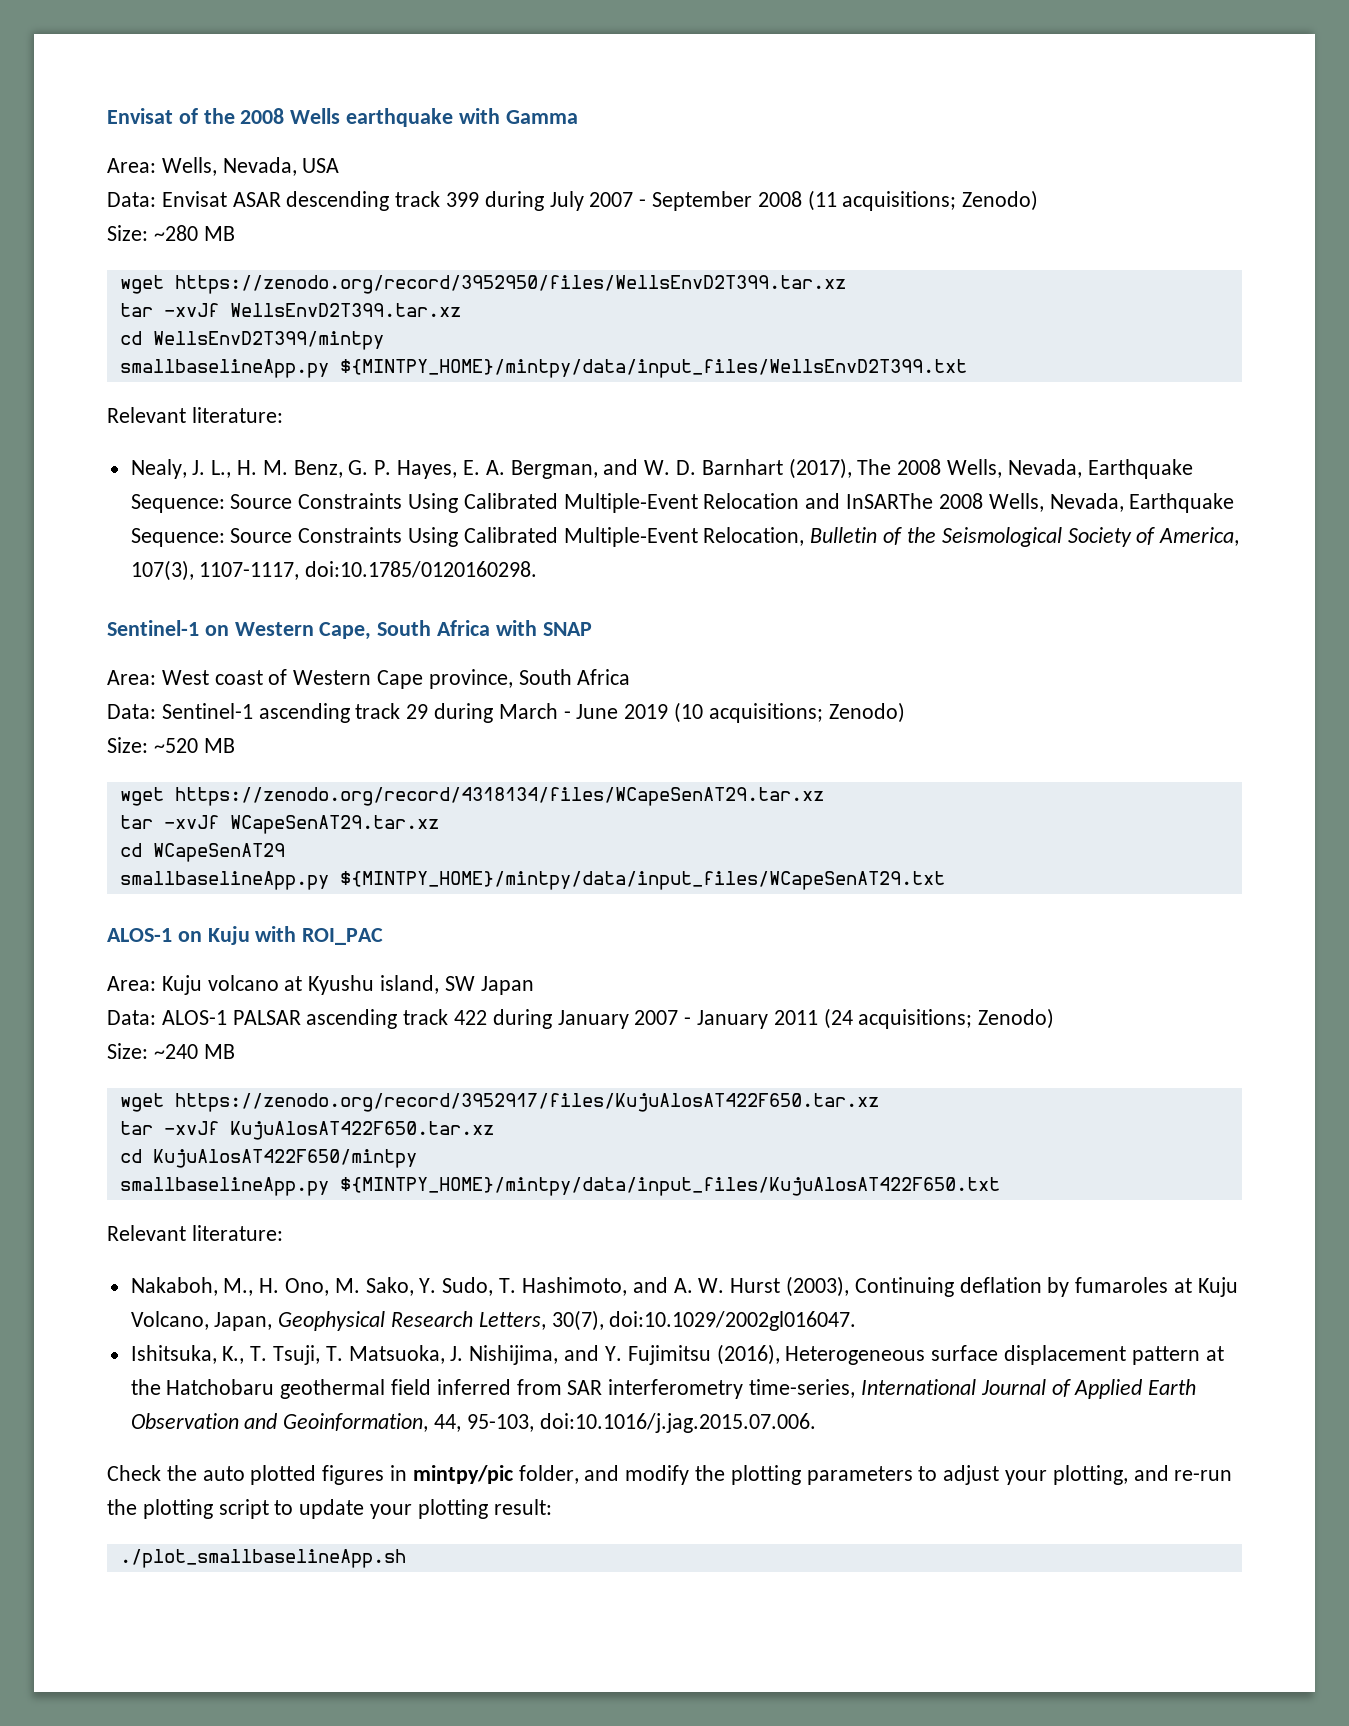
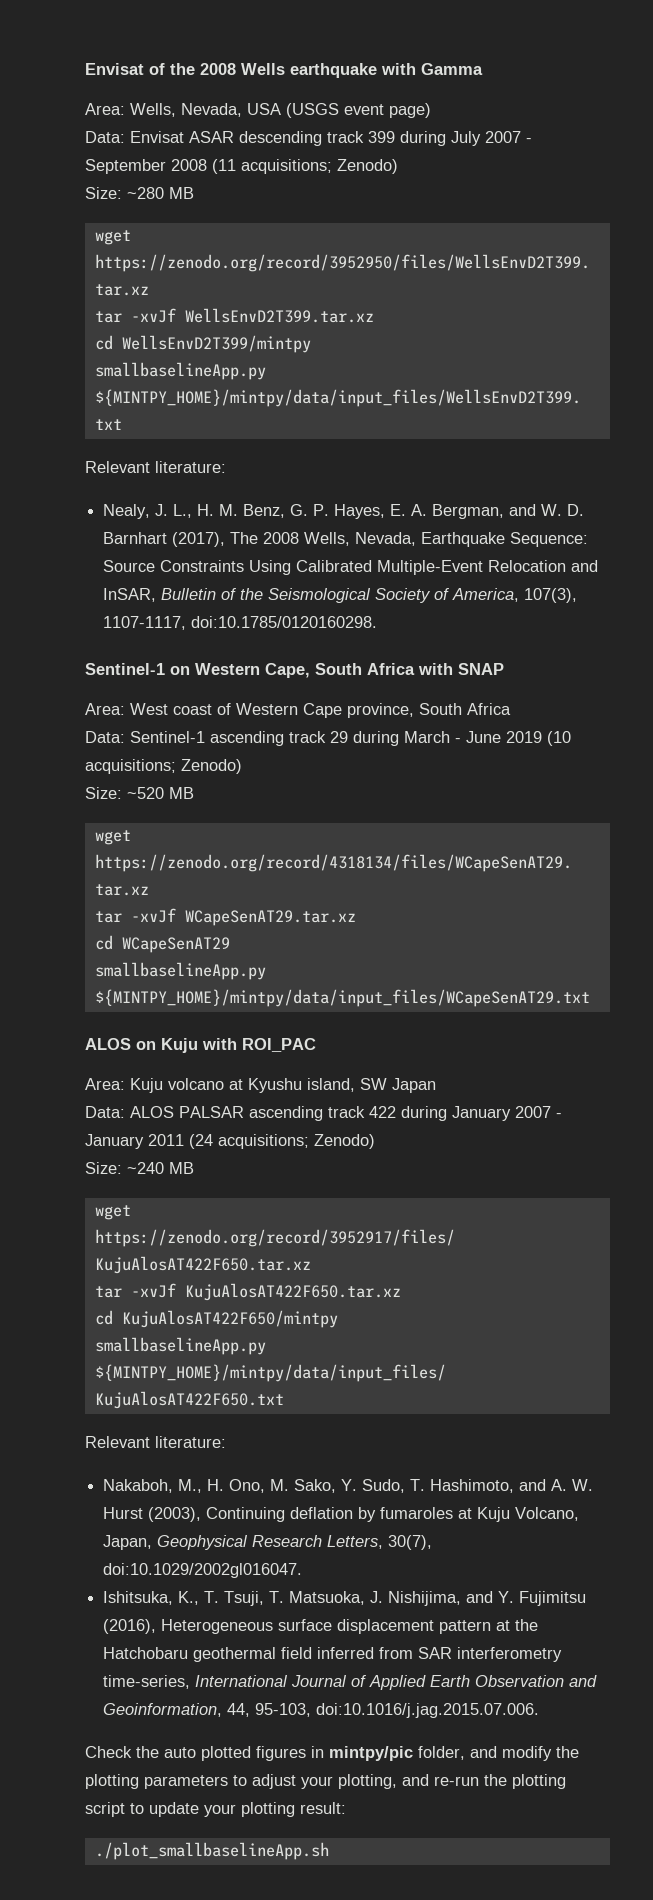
- Area: Wells, Nevada, USA
+ Area: Wells, Nevada, USA (USGS event page)
- Nealy, J. L., H. M. Benz, G. P. Hayes, E. A. Bergman, and W. D. Barnhart (2017), The 2008 Wells, Nevada, Earthquake Sequence: Source Constraints Using Calibrated Multiple‐Event Relocation and InSARThe 2008 Wells, Nevada, Earthquake Sequence: Source Constraints Using Calibrated Multiple‐Event Relocation, Bulletin of the Seismological Society of America, 107(3), 1107-1117, doi:10.1785/0120160298.
+ Nealy, J. L., H. M. Benz, G. P. Hayes, E. A. Bergman, and W. D. Barnhart (2017), The 2008 Wells, Nevada, Earthquake Sequence: Source Constraints Using Calibrated Multiple‐Event Relocation and InSAR, Bulletin of the Seismological Society of America, 107(3), 1107-1117, doi:10.1785/0120160298.
- ALOS-1 on Kuju with ROI_PAC
+ ALOS on Kuju with ROI_PAC
- Data: ALOS-1 PALSAR ascending track 422 during January 2007 - January 2011 (24 acquisitions; Zenodo)
+ Data: ALOS PALSAR ascending track 422 during January 2007 - January 2011 (24 acquisitions; Zenodo)

